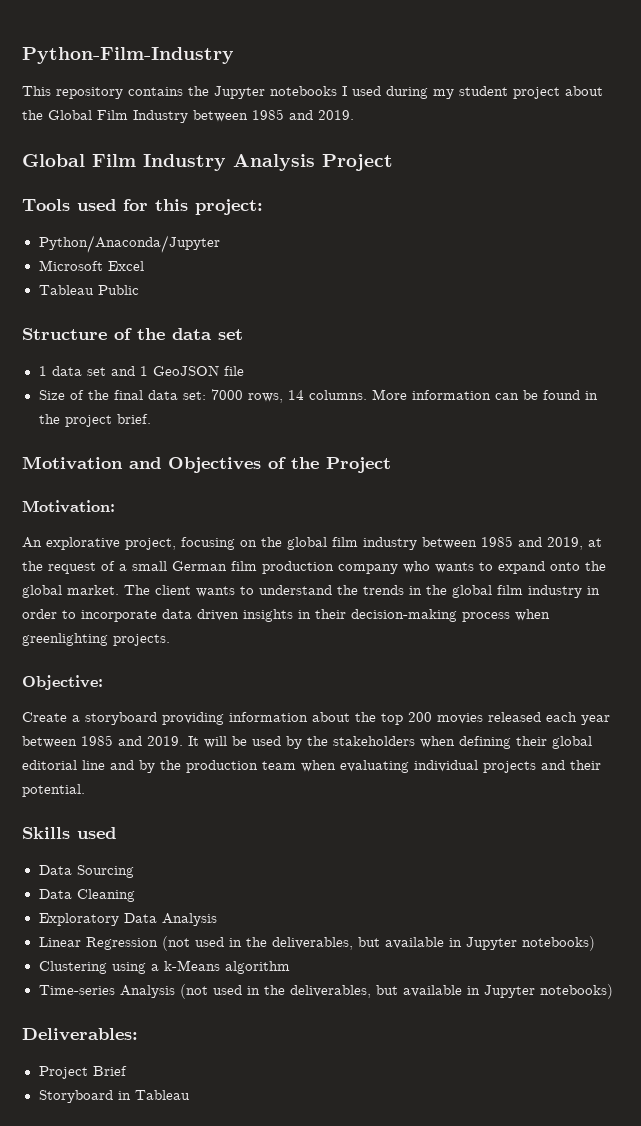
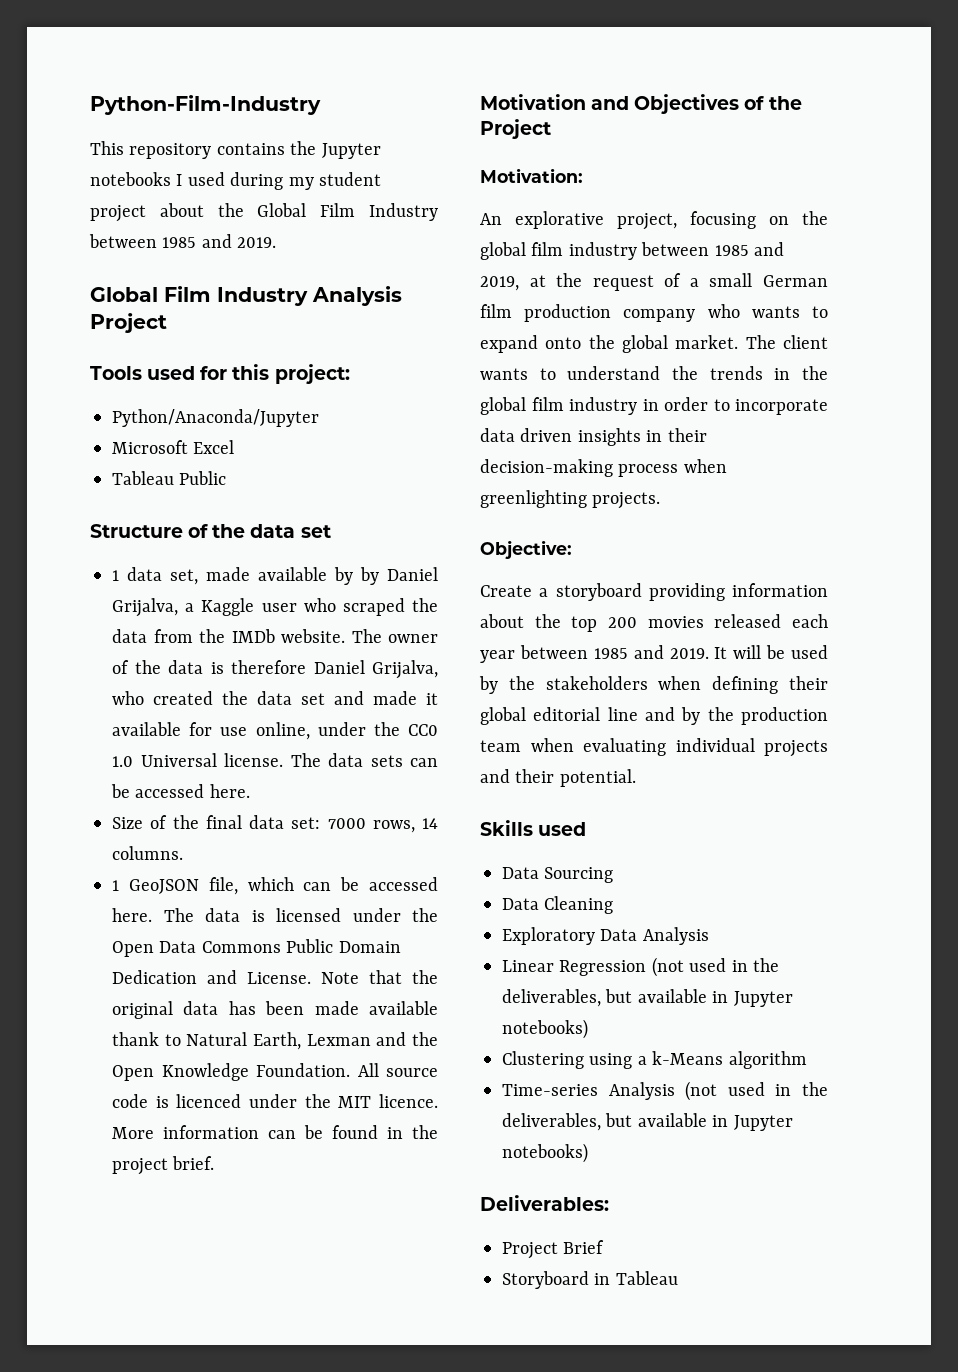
- 1 data set and 1 GeoJSON file
+ 1 data set, made available by by Daniel Grijalva, a Kaggle user who scraped the data from the IMDb website. The owner of the data is therefore Daniel Grijalva, who created the data set and made it available for use online, under the CC0 1.0 Universal license. The data sets can be accessed here.
- Size of the final data set: 7000 rows, 14 columns. More information can be found in the project brief.
+ Size of the final data set: 7000 rows, 14 columns.
+ 1 GeoJSON file, which can be accessed here. The data is licensed under the Open Data Commons Public Domain Dedication and License. Note that the original data has been made available thank to Natural Earth, Lexman and the Open Knowledge Foundation. All source code is licenced under the MIT licence. More information can be found in the project brief.

